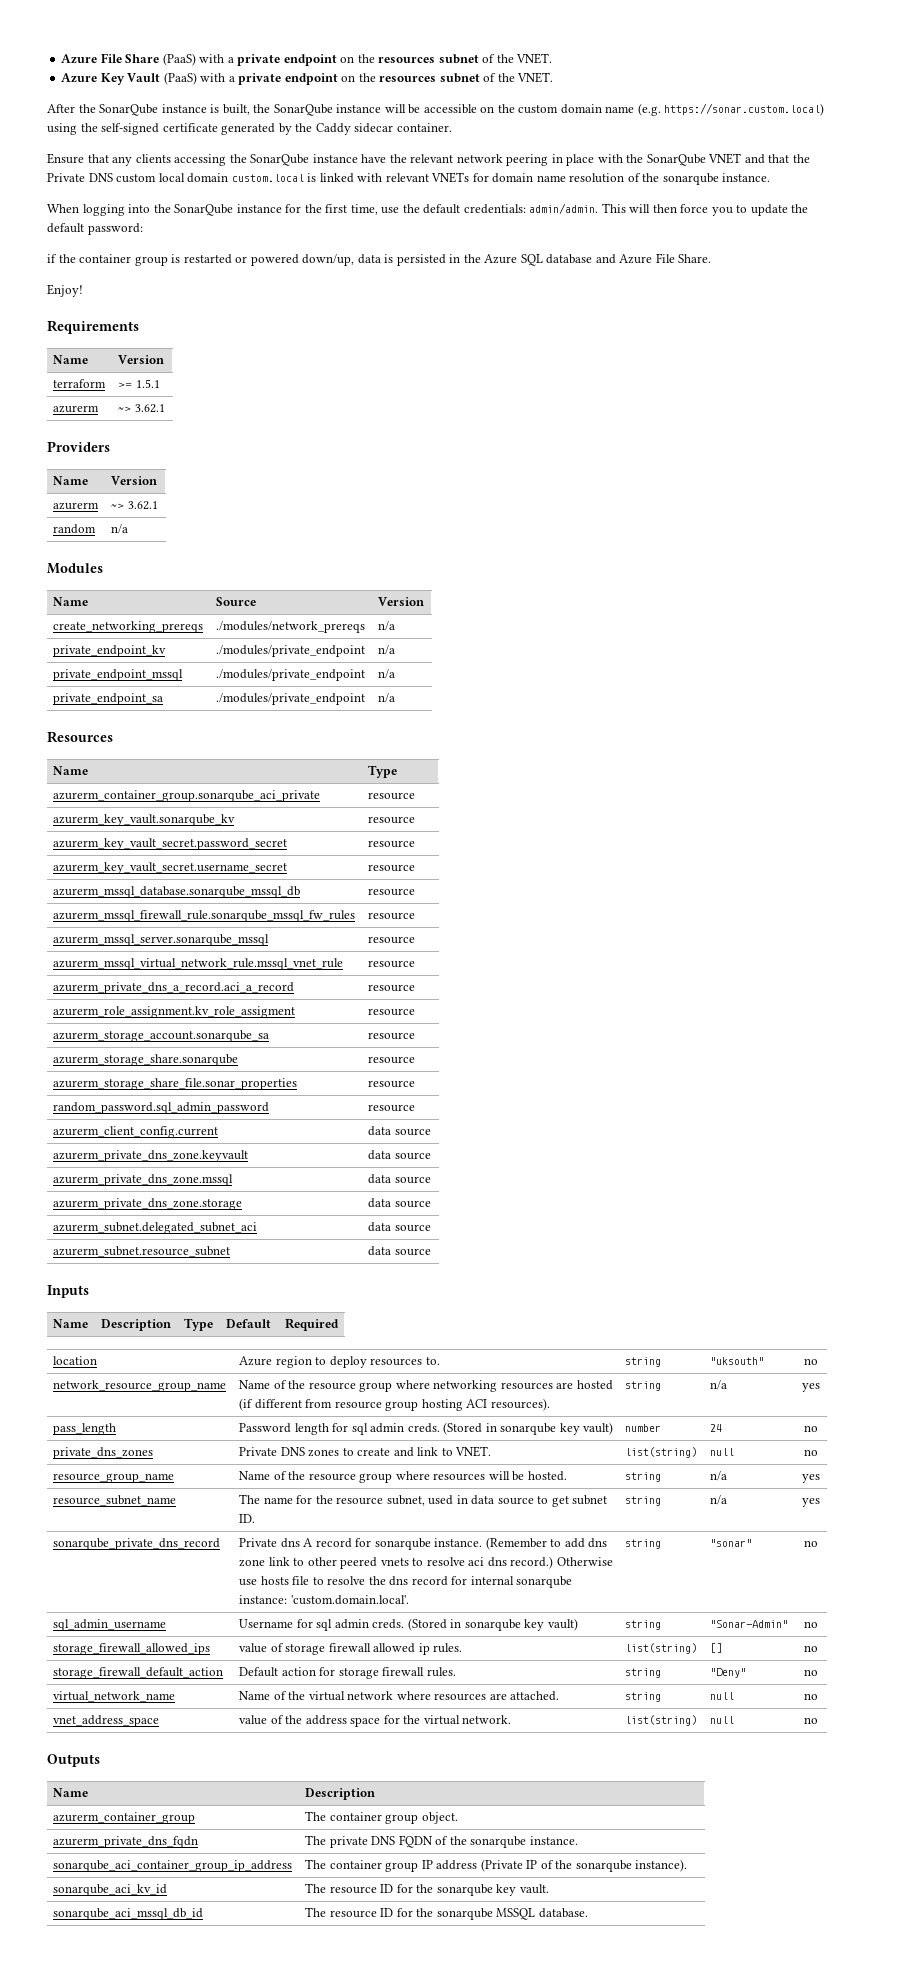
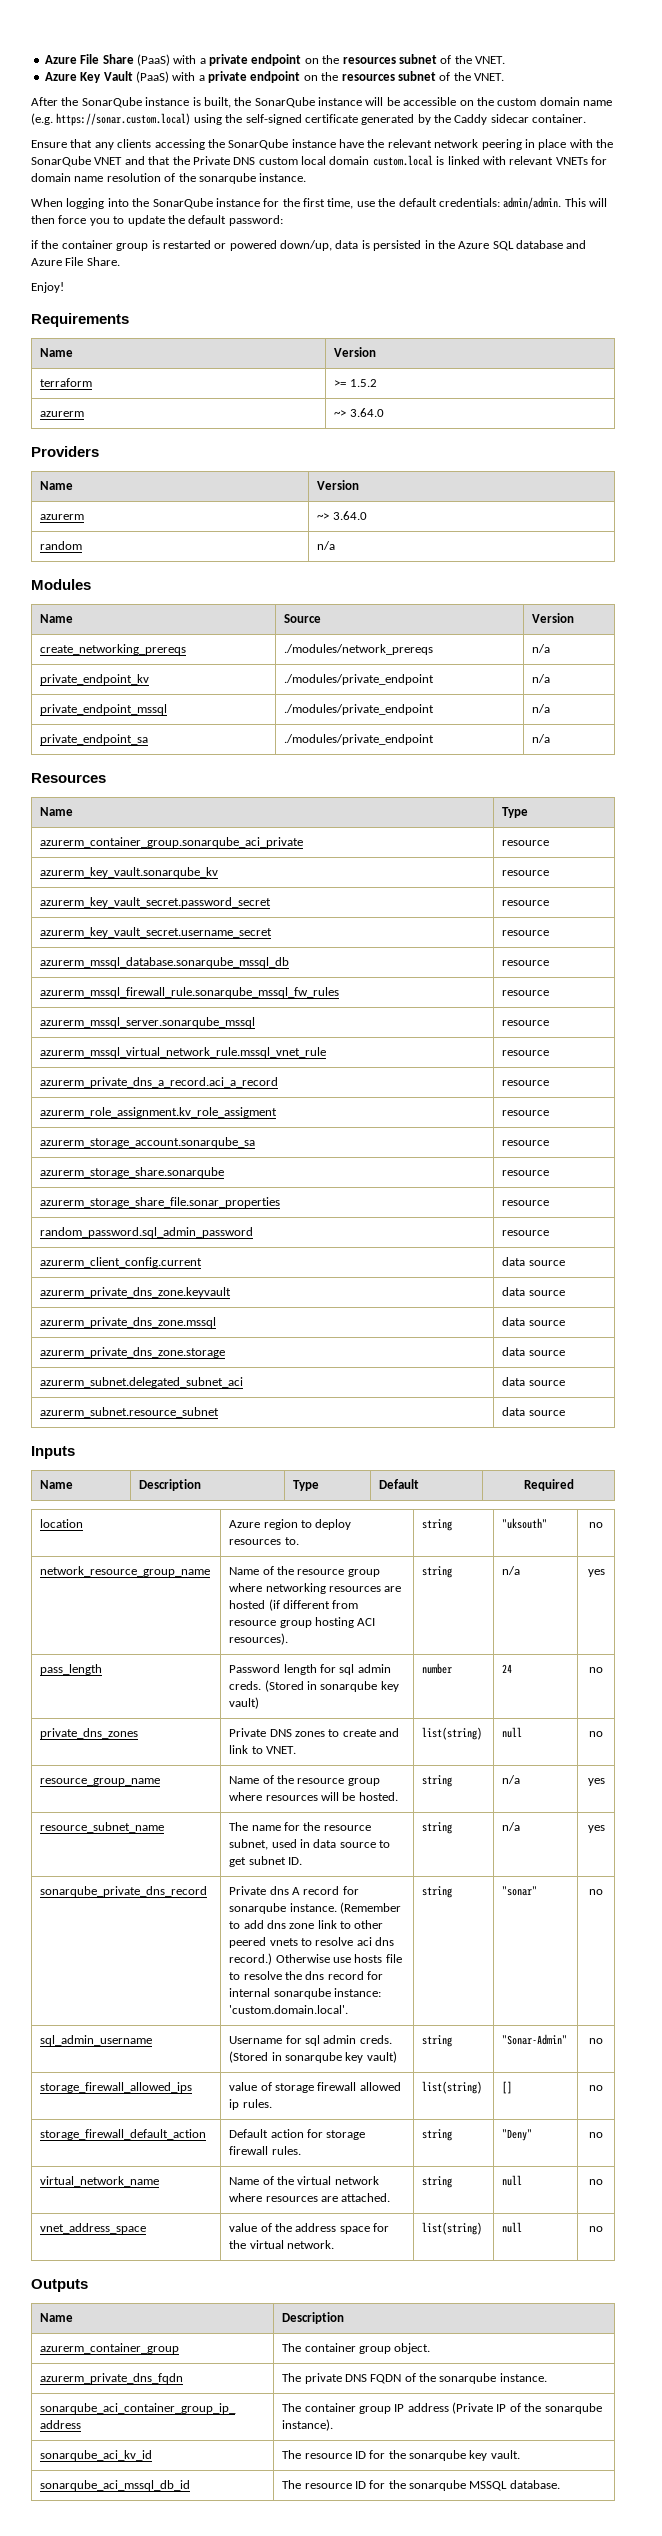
- terraform | >= 1.5.1
- azurerm | ~> 3.62.1
+ terraform | >= 1.5.2
+ azurerm | ~> 3.64.0
  Providers
  Name | Version
- azurerm | ~> 3.62.1
+ azurerm | ~> 3.64.0

